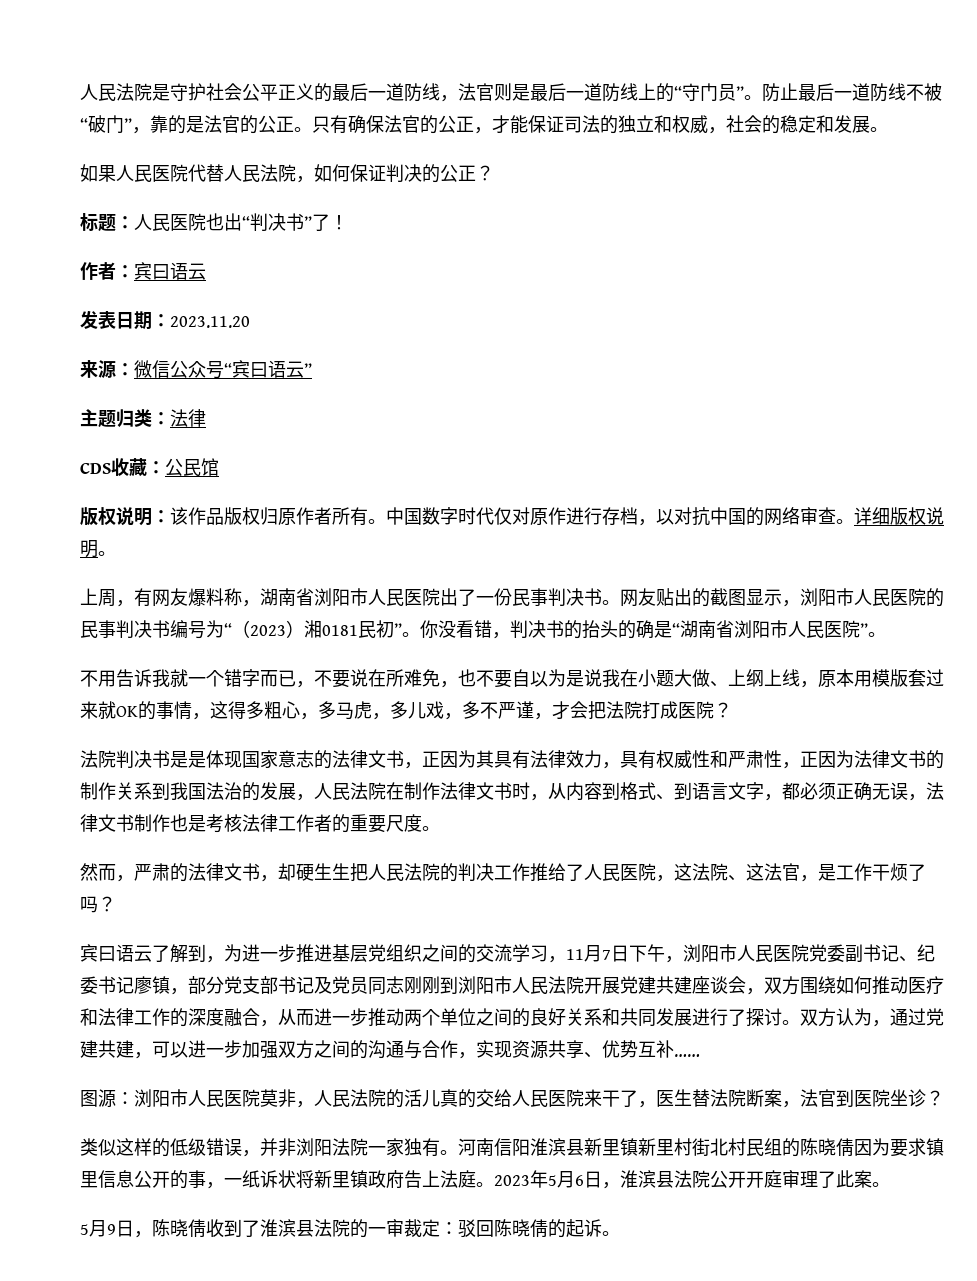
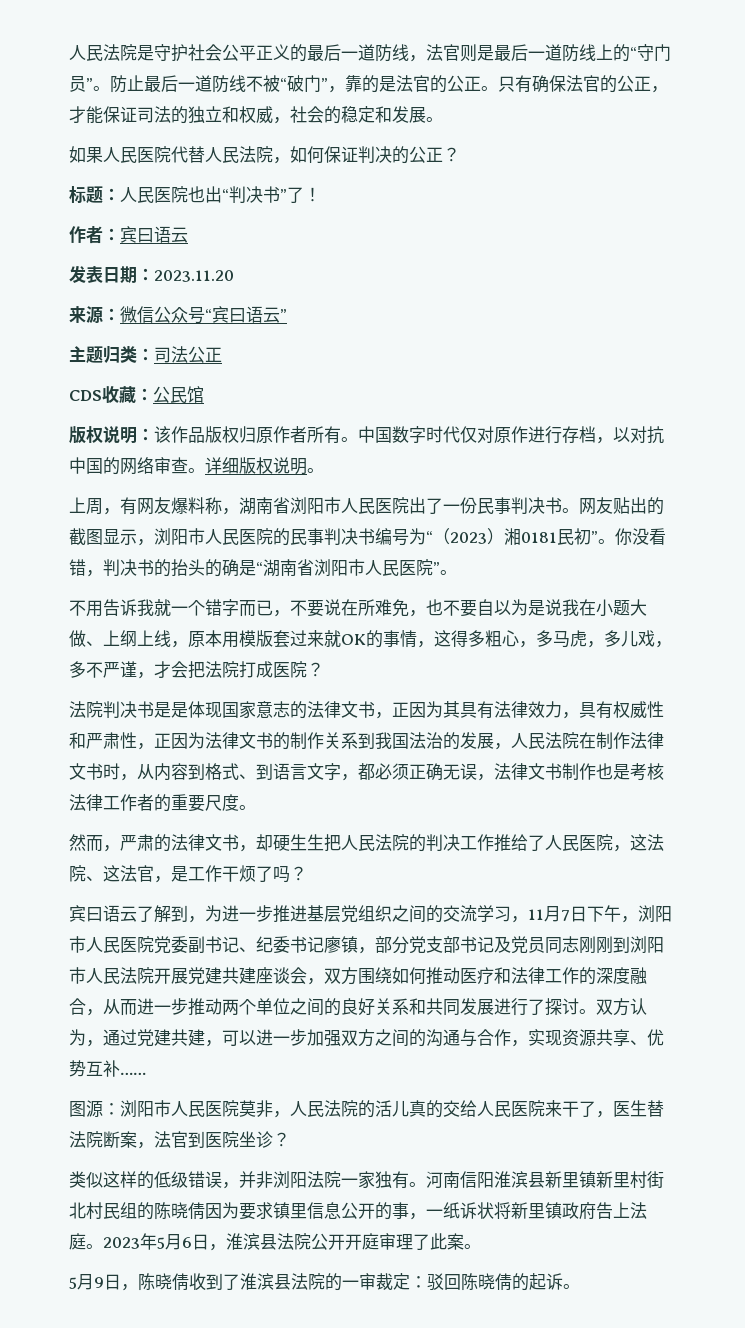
- 主题归类：法律
+ 主题归类：司法公正

